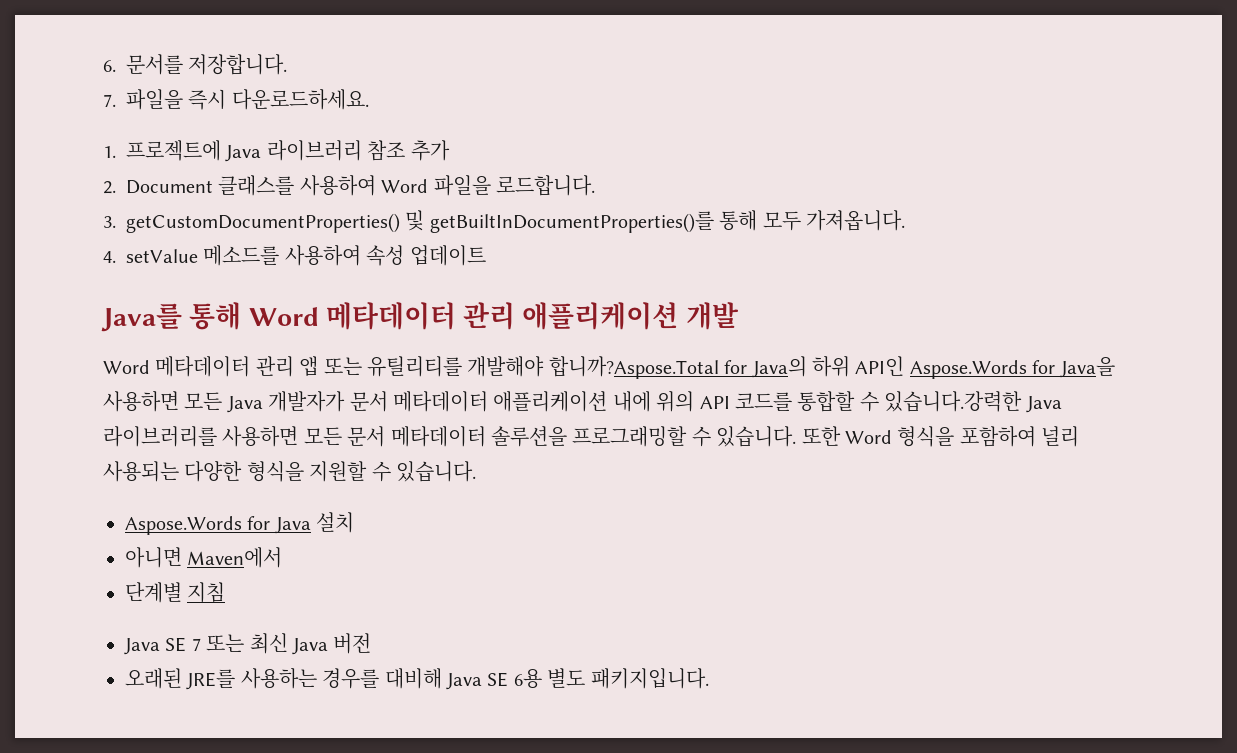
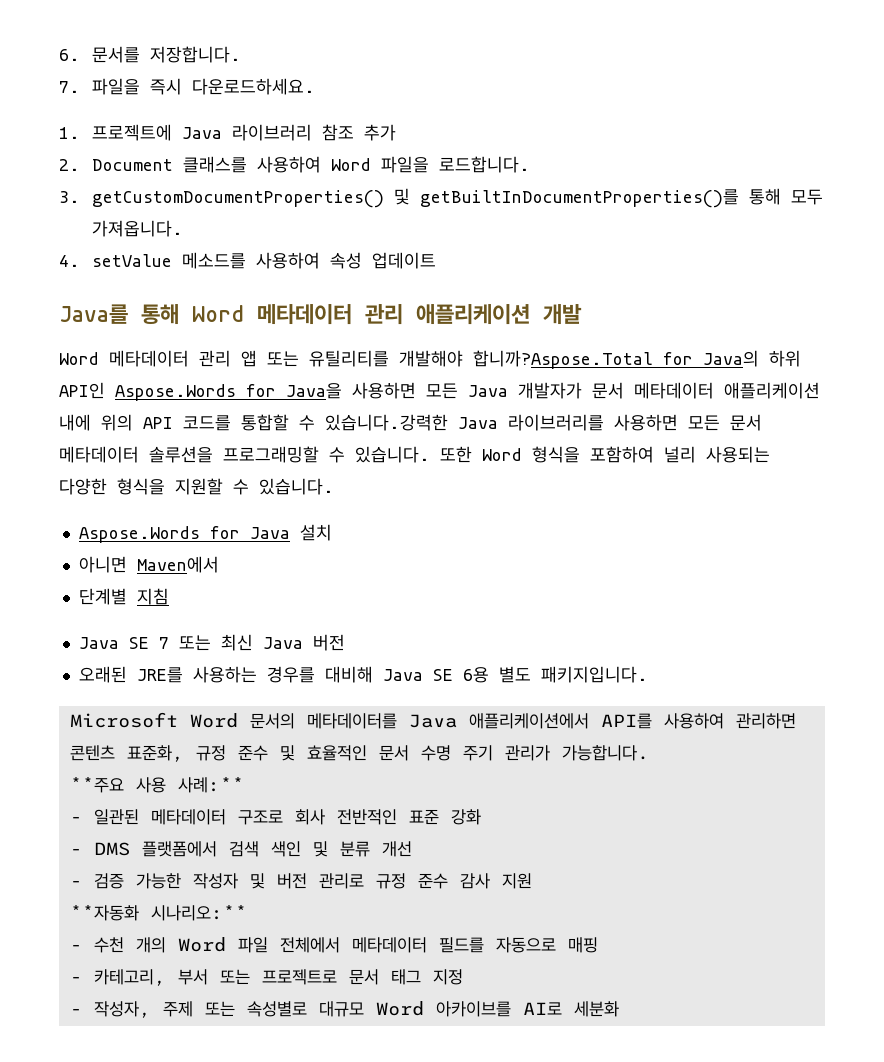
+ Microsoft Word 문서의 메타데이터를 Java 애플리케이션에서 API를 사용하여 관리하면 콘텐츠 표준화, 규정 준수 및 효율적인 문서 수명 주기 관리가 가능합니다.
+ **주요 사용 사례:**
+ - 일관된 메타데이터 구조로 회사 전반적인 표준 강화
+ - DMS 플랫폼에서 검색 색인 및 분류 개선
+ - 검증 가능한 작성자 및 버전 관리로 규정 준수 감사 지원
+ **자동화 시나리오:**
+ - 수천 개의 Word 파일 전체에서 메타데이터 필드를 자동으로 매핑
+ - 카테고리, 부서 또는 프로젝트로 문서 태그 지정
+ - 작성자, 주제 또는 속성별로 대규모 Word 아카이브를 AI로 세분화

